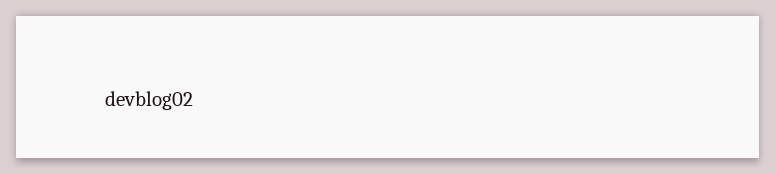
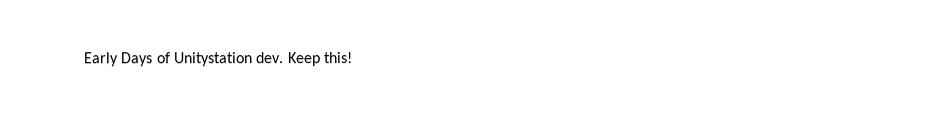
- devblog02
+ Early Days of Unitystation dev. Keep this!

